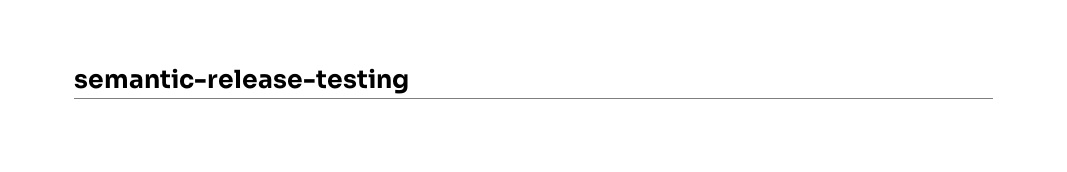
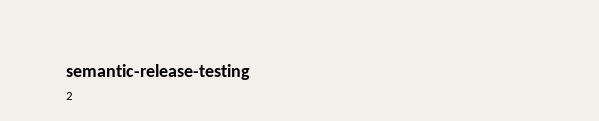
+ 2

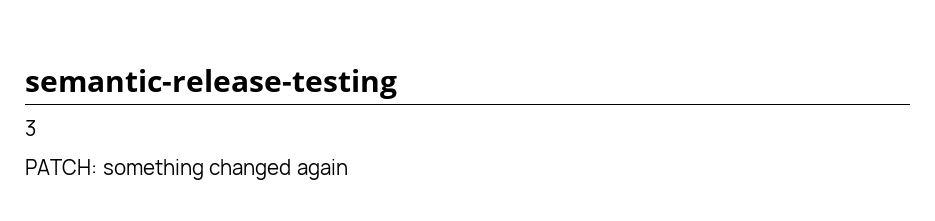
- 2
+ 3
+ PATCH: something changed again

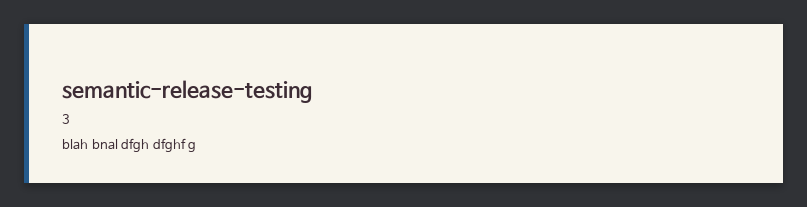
- PATCH: something changed again
+ blah bnal dfgh dfghf g

